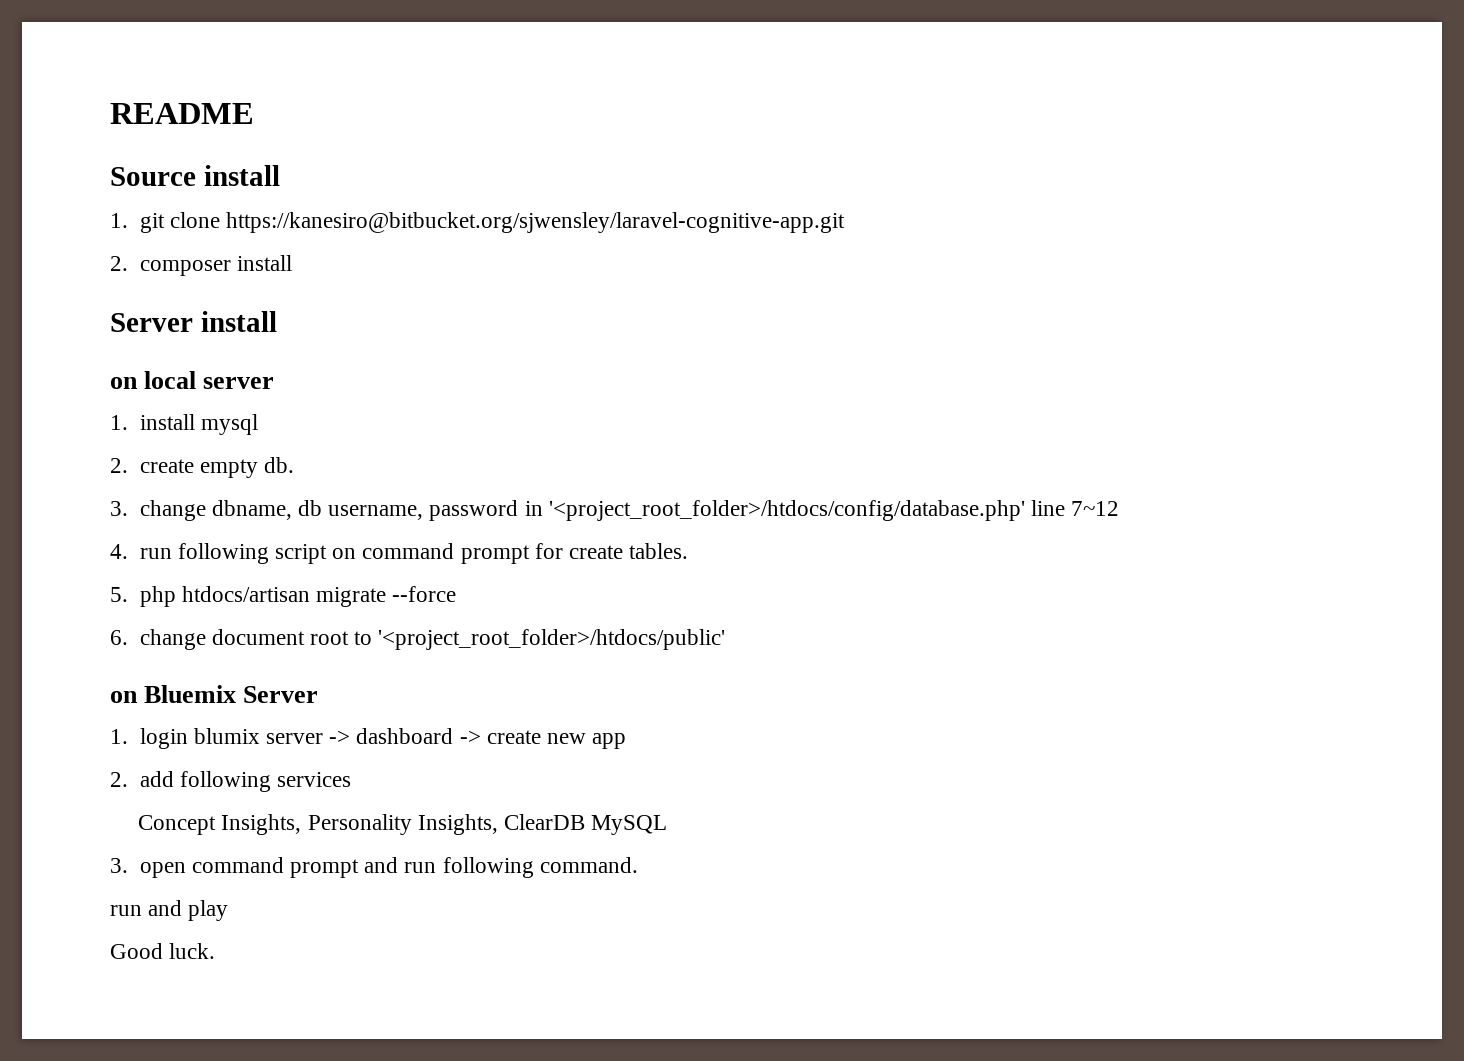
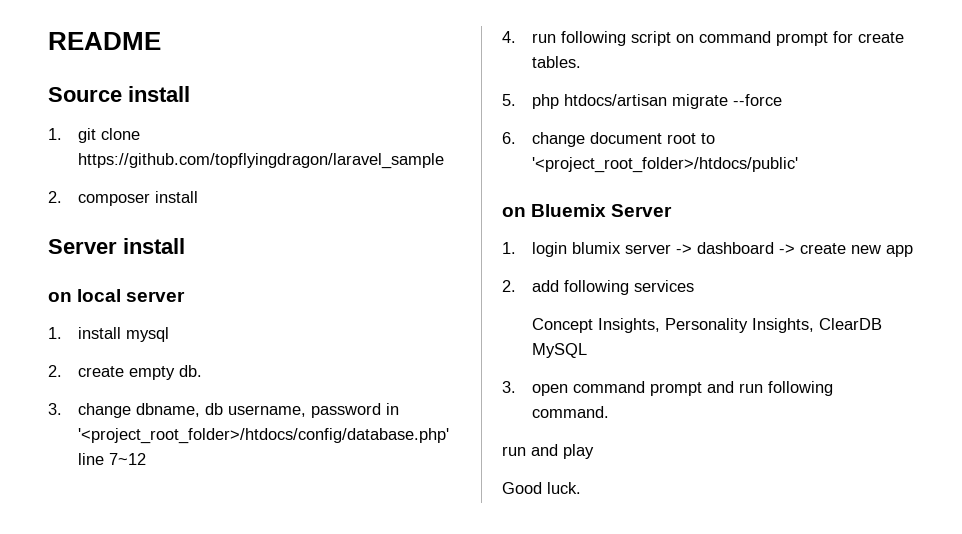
- 1. git clone https://kanesiro@bitbucket.org/sjwensley/laravel-cognitive-app.git
+ 1. git clone https://github.com/topflyingdragon/laravel_sample

